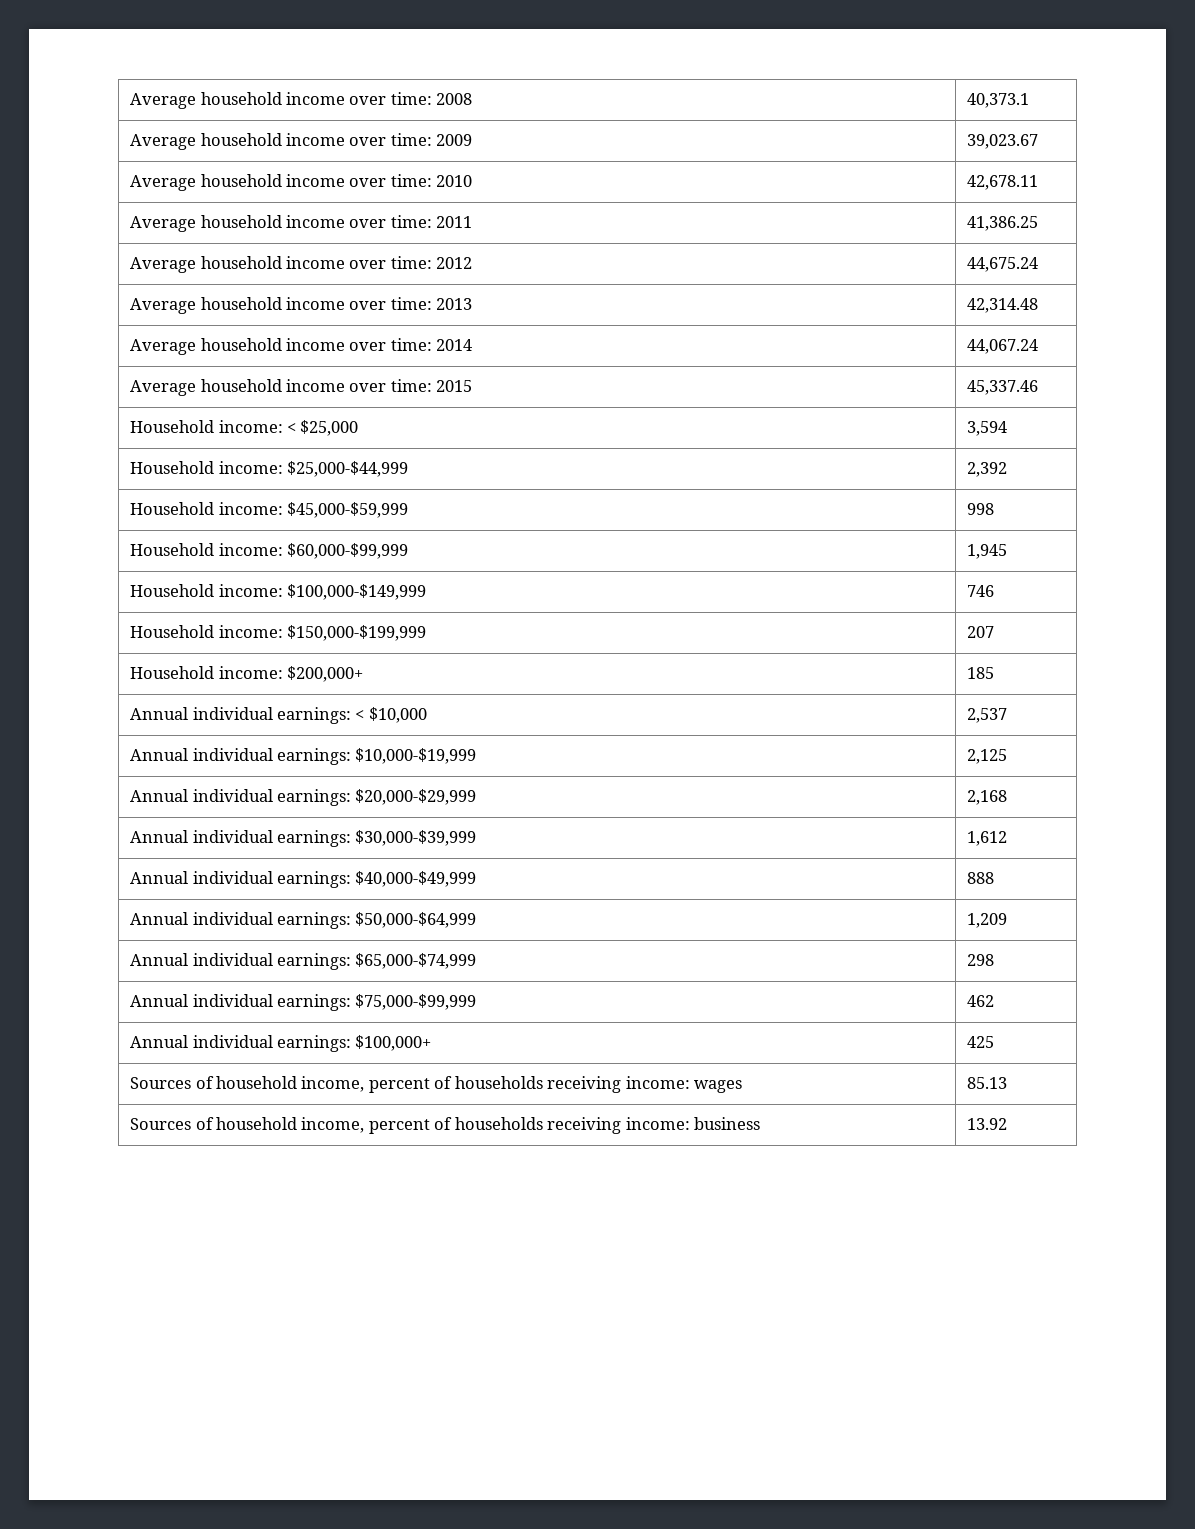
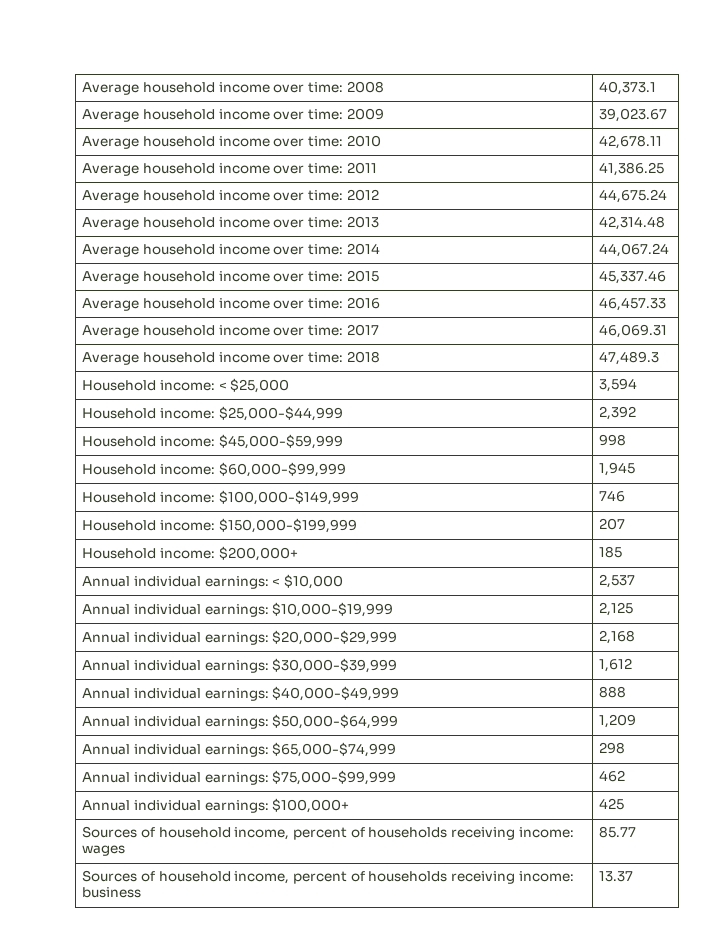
+ Average household income over time: 2016 | 46,457.33
+ Average household income over time: 2017 | 46,069.31
+ Average household income over time: 2018 | 47,489.3
- Sources of household income, percent of households receiving income: wages | 85.13
+ Sources of household income, percent of households receiving income: wages | 85.77
- Sources of household income, percent of households receiving income: business | 13.92
+ Sources of household income, percent of households receiving income: business | 13.37

